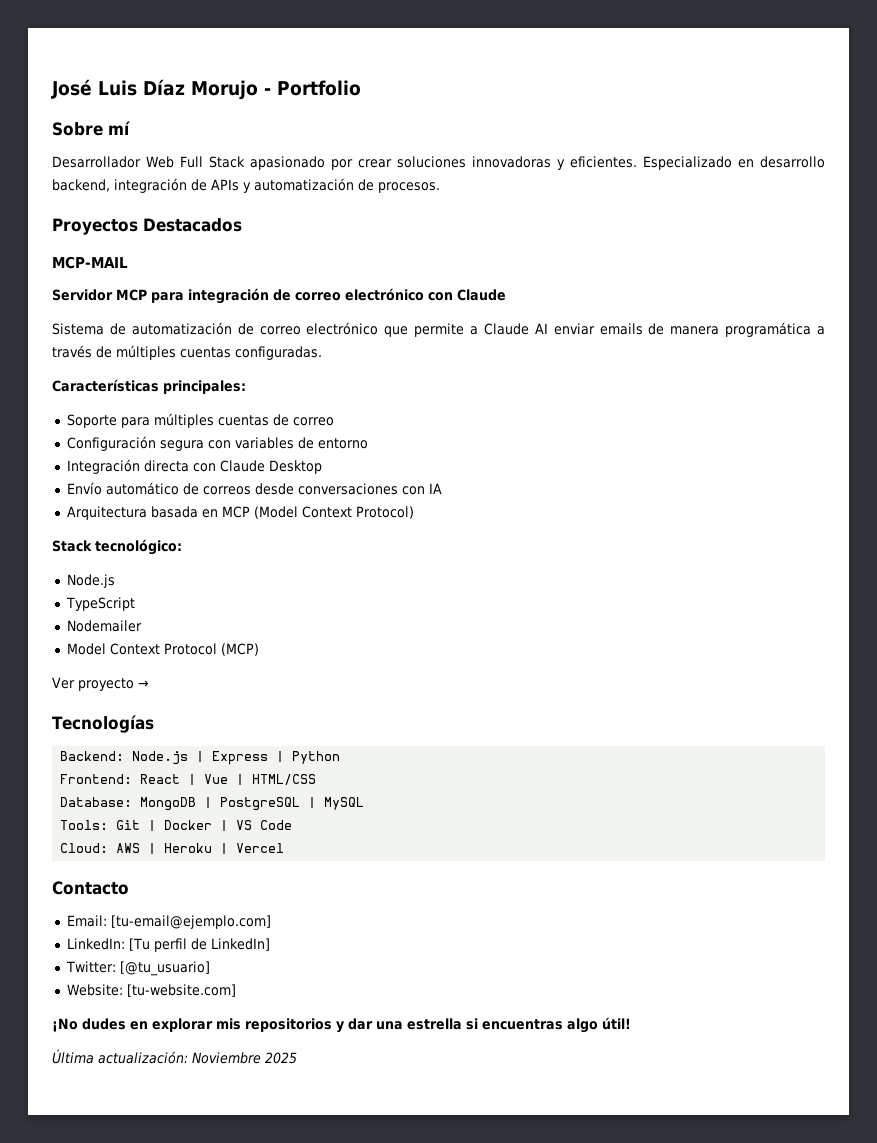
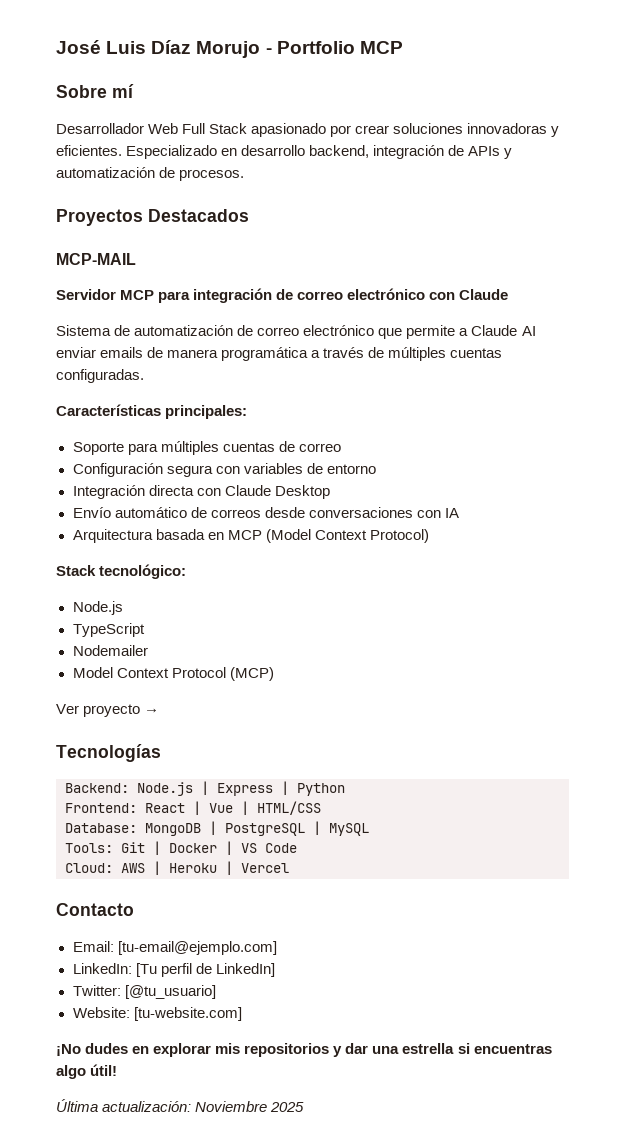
- José Luis Díaz Morujo - Portfolio
+ José Luis Díaz Morujo - Portfolio MCP

